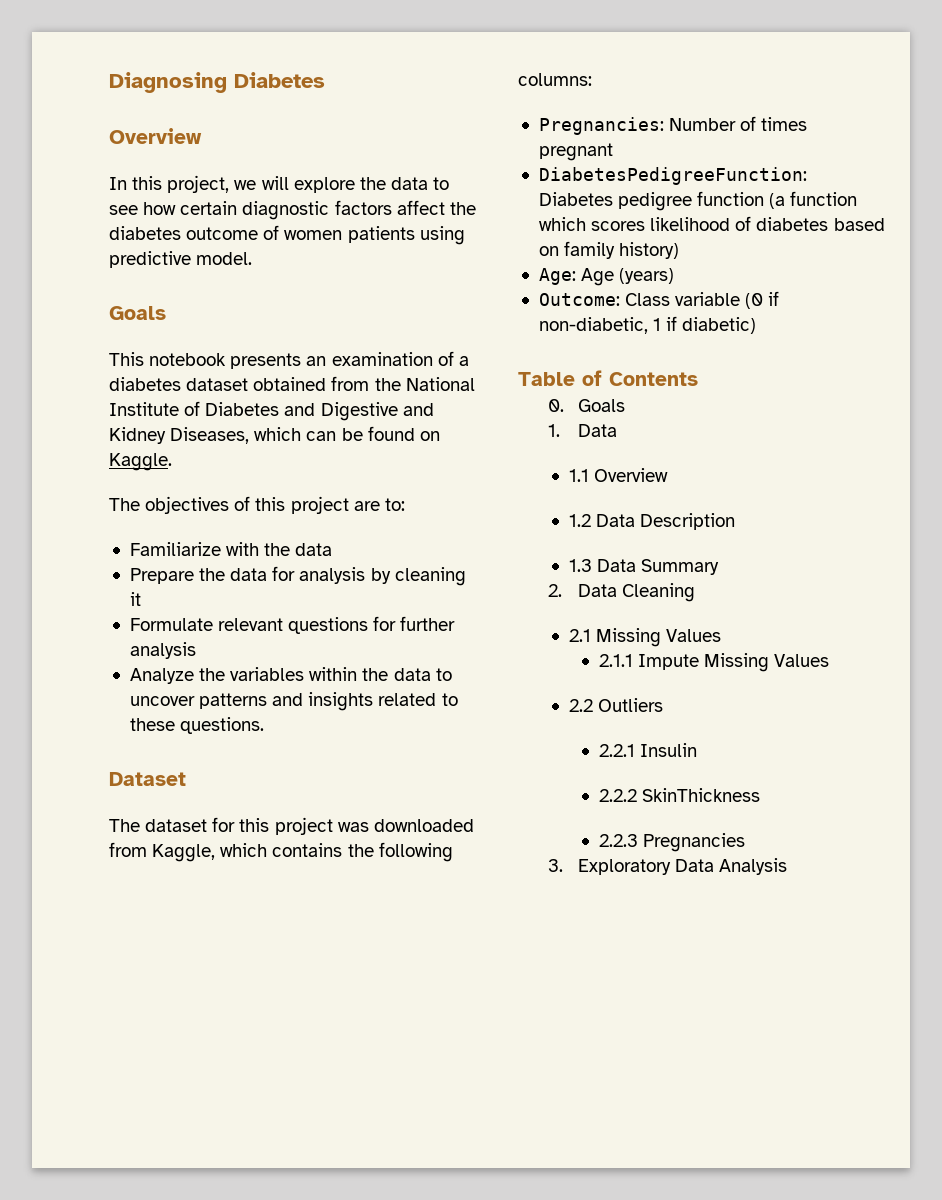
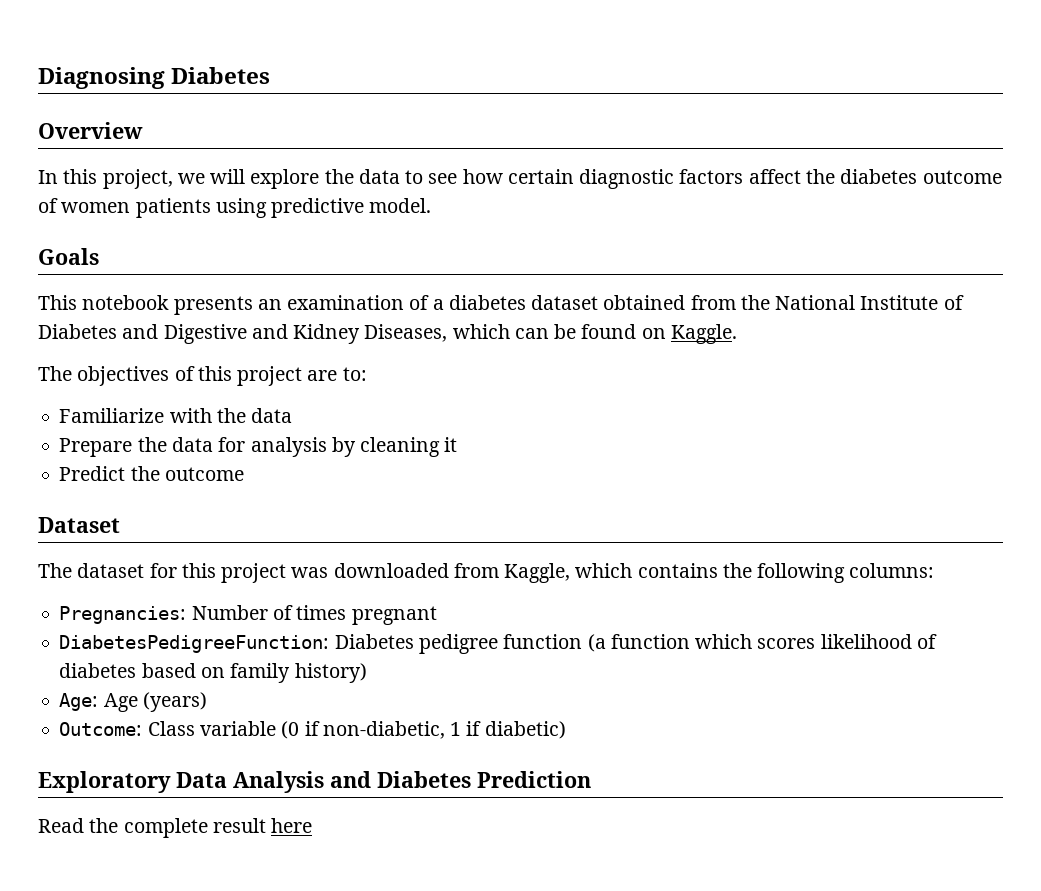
- Formulate relevant questions for further analysis
- Analyze the variables within the data to uncover patterns and insights related to these questions.
+ Predict the outcome
- Table of Contents
- 0. Goals
- 1. Data
- 1.1 Overview
- 1.2 Data Description
- 1.3 Data Summary
- 2. Data Cleaning
- 2.1 Missing Values
- 2.1.1 Impute Missing Values
- 2.2 Outliers
- 2.2.1 Insulin
- 2.2.2 SkinThickness
- 2.2.3 Pregnancies
- 3. Exploratory Data Analysis
+ Exploratory Data Analysis and Diabetes Prediction
+ Read the complete result here

